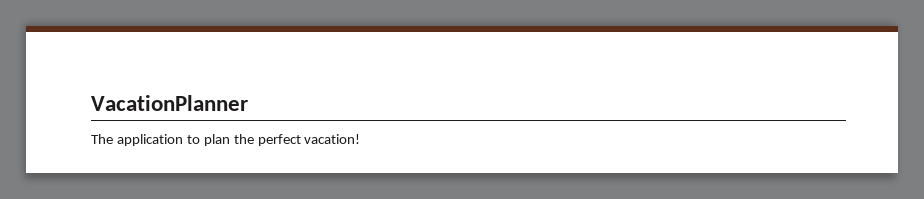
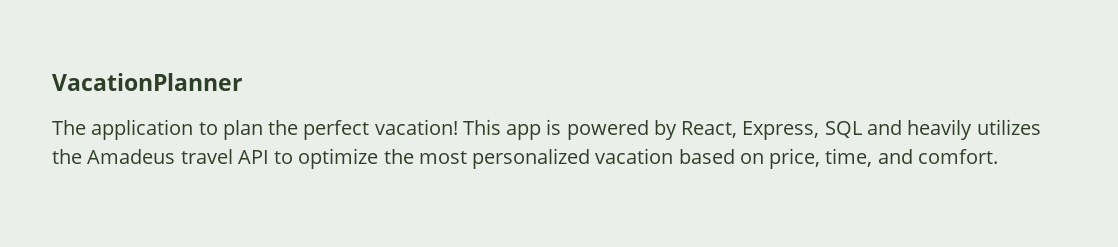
+ This app is powered by React, Express, SQL and heavily utilizes the Amadeus travel API to optimize the most personalized vacation based on price, time, and comfort.

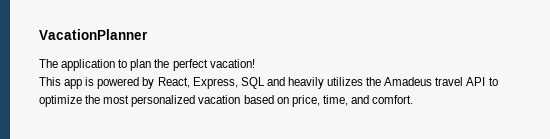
- The application to plan the perfect vacation! This app is powered by React, Express, SQL and heavily utilizes the Amadeus travel API to optimize the most personalized vacation based on price, time, and comfort.
+ The application to plan the perfect vacation!
+ This app is powered by React, Express, SQL and heavily utilizes the Amadeus travel API to optimize the most personalized vacation based on price, time, and comfort.

